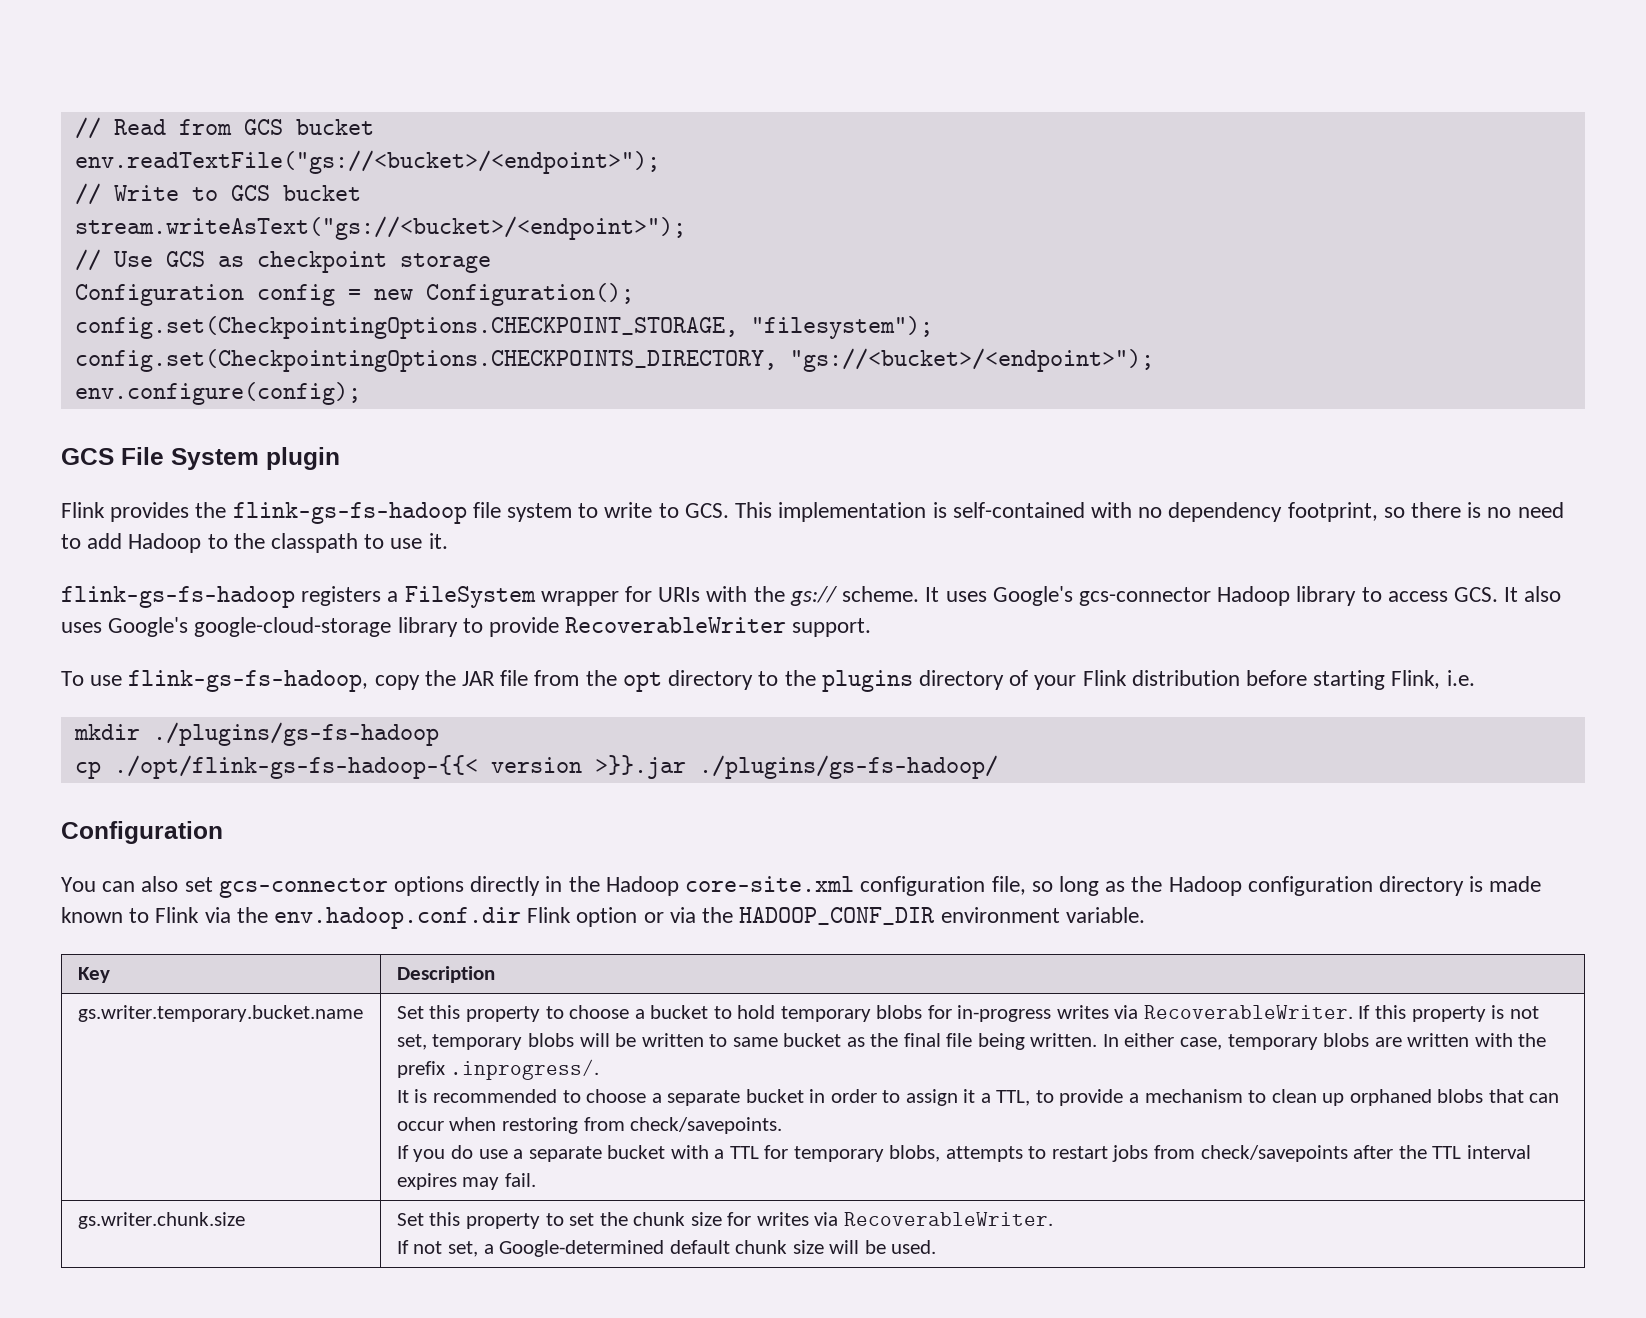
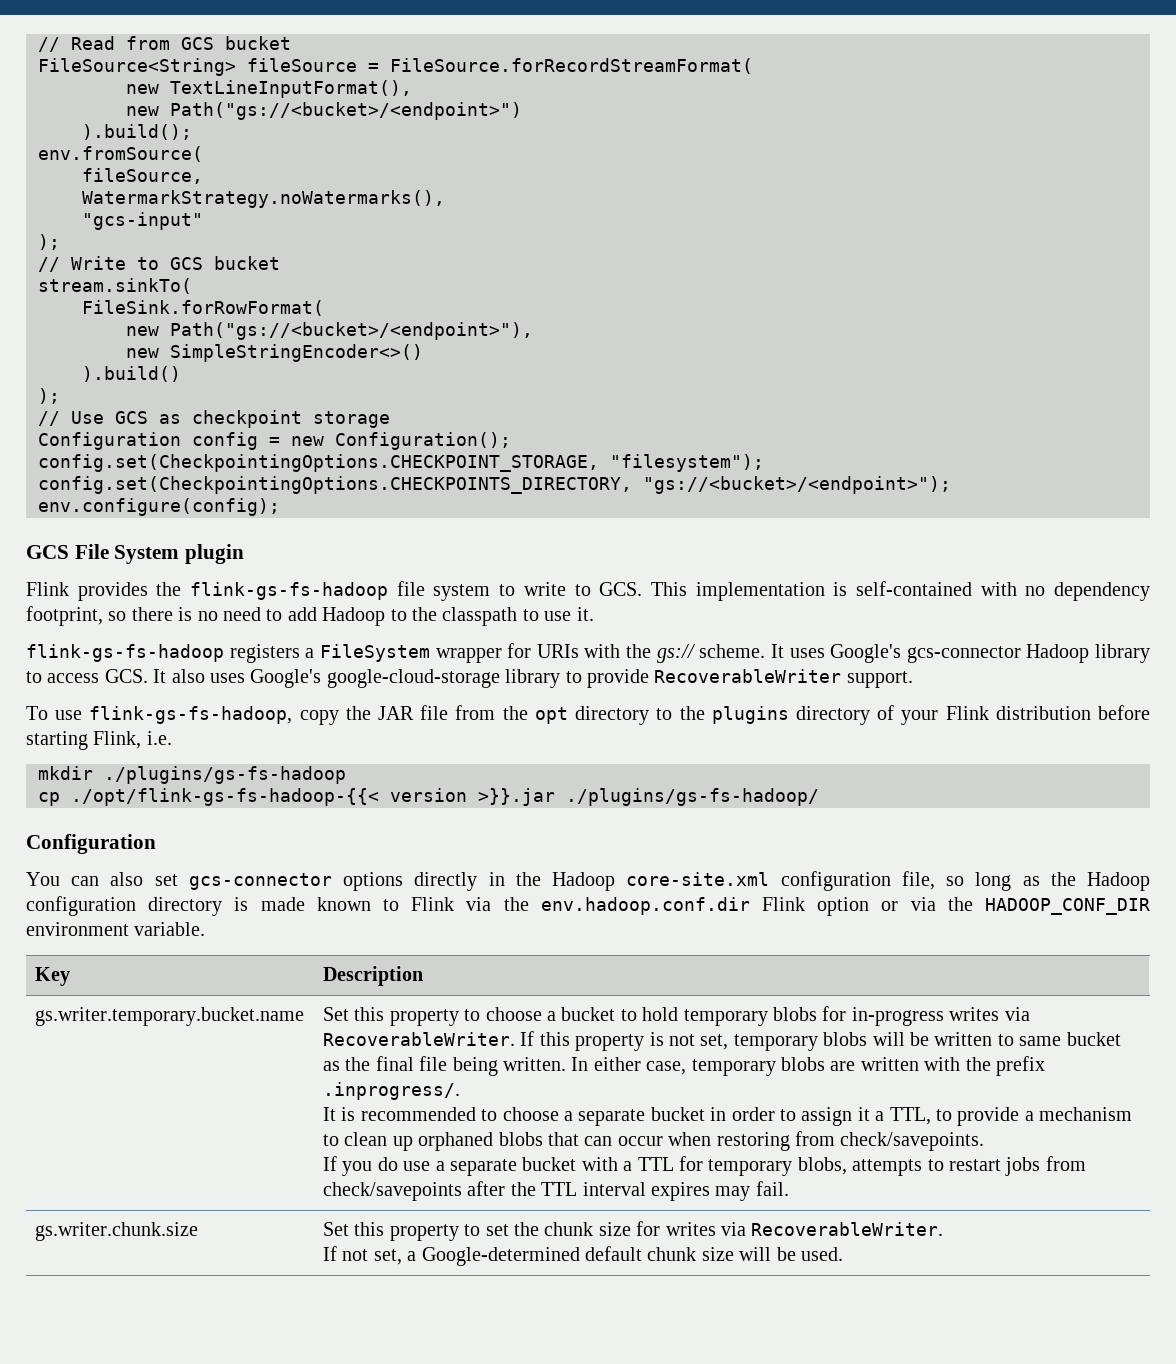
- env.readTextFile("gs://<bucket>/<endpoint>");
+ FileSource<String> fileSource = FileSource.forRecordStreamFormat(
+ new TextLineInputFormat(),
+ new Path("gs://<bucket>/<endpoint>")
+ ).build();
+ env.fromSource(
+ fileSource,
+ WatermarkStrategy.noWatermarks(),
+ "gcs-input"
+ );
- stream.writeAsText("gs://<bucket>/<endpoint>");
+ stream.sinkTo(
+ FileSink.forRowFormat(
+ new Path("gs://<bucket>/<endpoint>"),
+ new SimpleStringEncoder<>()
+ ).build()
+ );

